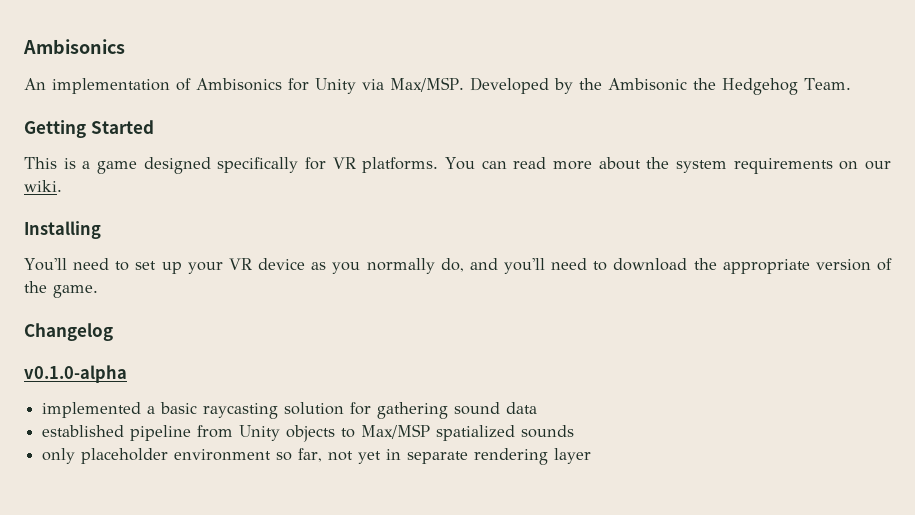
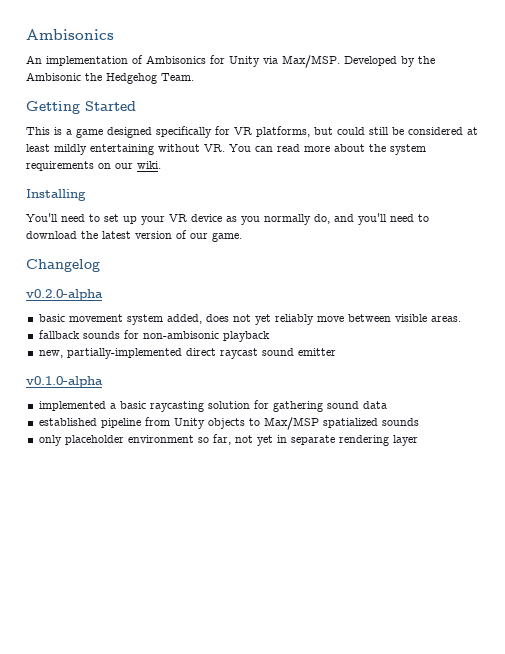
- This is a game designed specifically for VR platforms. You can read more about the system requirements on our wiki.
+ This is a game designed specifically for VR platforms, but could still be considered at least mildly entertaining without VR. You can read more about the system requirements on our wiki.
- You'll need to set up your VR device as you normally do, and you'll need to download the appropriate version of the game.
+ You'll need to set up your VR device as you normally do, and you'll need to download the latest version of our game.
+ v0.2.0-alpha
+ basic movement system added, does not yet reliably move between visible areas.
+ fallback sounds for non-ambisonic playback
+ new, partially-implemented direct raycast sound emitter

